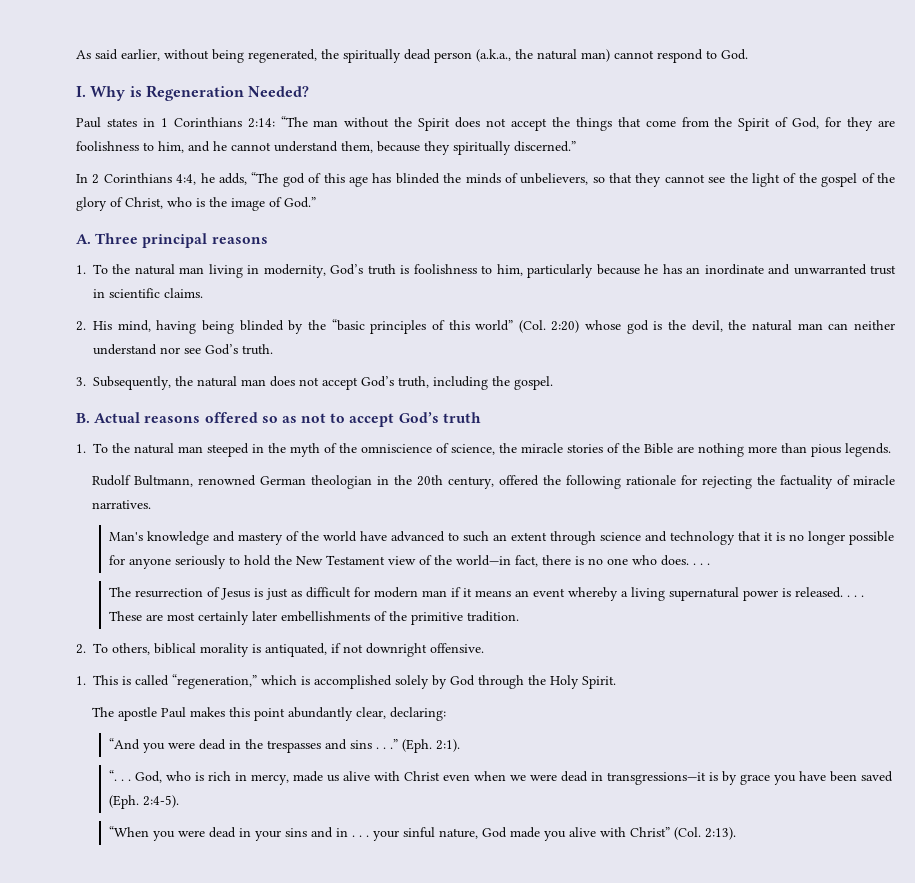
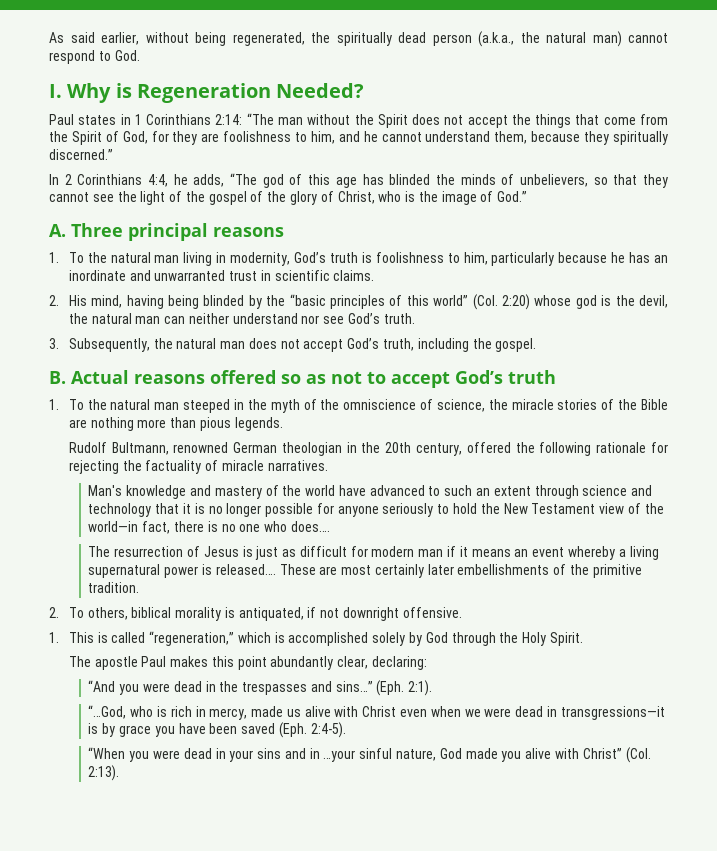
- Man's knowledge and mastery of the world have advanced to such an extent through science and technology that it is no longer possible for anyone seriously to hold the New Testament view of the world—in fact, there is no one who does. . . .
+ Man's knowledge and mastery of the world have advanced to such an extent through science and technology that it is no longer possible for anyone seriously to hold the New Testament view of the world—in fact, there is no one who does….
- The resurrection of Jesus is just as difficult for modern man if it means an event whereby a living supernatural power is released. . . .
+ The resurrection of Jesus is just as difficult for modern man if it means an event whereby a living supernatural power is released….
- “And you were dead in the trespasses and sins . . .” (Eph. 2:1).
- “. . . God, who is rich in mercy, made us alive with Christ even when we were dead in transgressions—it is by grace you have been saved (Eph. 2:4-5).
+ “And you were dead in the trespasses and sins…” (Eph. 2:1).
+ “…God, who is rich in mercy, made us alive with Christ even when we were dead in transgressions—it is by grace you have been saved (Eph. 2:4-5).
- “When you were dead in your sins and in . . . your sinful nature, God made you alive with Christ” (Col. 2:13).
+ “When you were dead in your sins and in …your sinful nature, God made you alive with Christ” (Col. 2:13).

